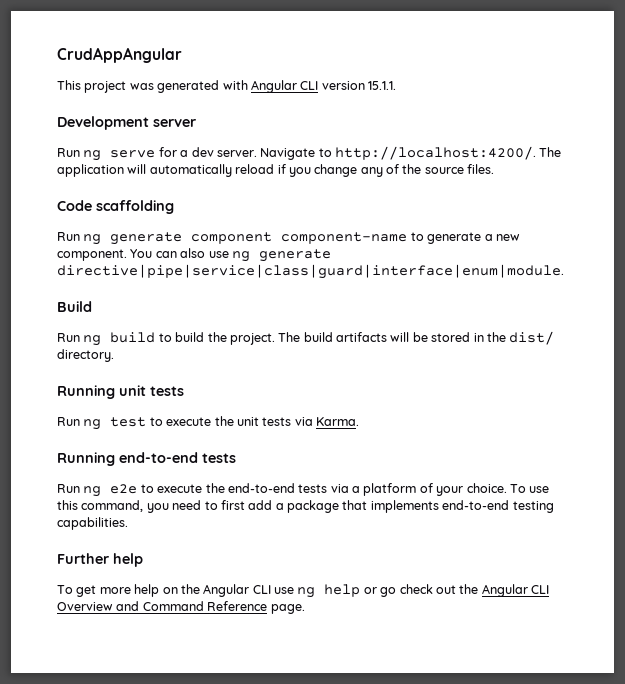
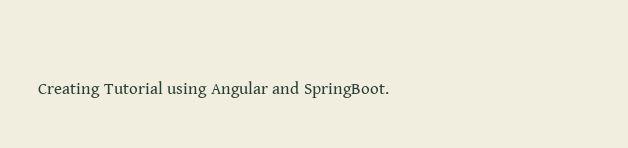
- CrudAppAngular
- This project was generated with Angular CLI version 15.1.1.
- Development server
- Run ng serve for a dev server. Navigate to http://localhost:4200/. The application will automatically reload if you change any of the source files.
- Code scaffolding
- Run ng generate component component-name to generate a new component. You can also use ng generate directive|pipe|service|class|guard|interface|enum|module.
- Build
- Run ng build to build the project. The build artifacts will be stored in the dist/ directory.
- Running unit tests
- Run ng test to execute the unit tests via Karma.
- Running end-to-end tests
- Run ng e2e to execute the end-to-end tests via a platform of your choice. To use this command, you need to first add a package that implements end-to-end testing capabilities.
- Further help
- To get more help on the Angular CLI use ng help or go check out the Angular CLI Overview and Command Reference page.
+ Creating Tutorial using Angular and SpringBoot.

